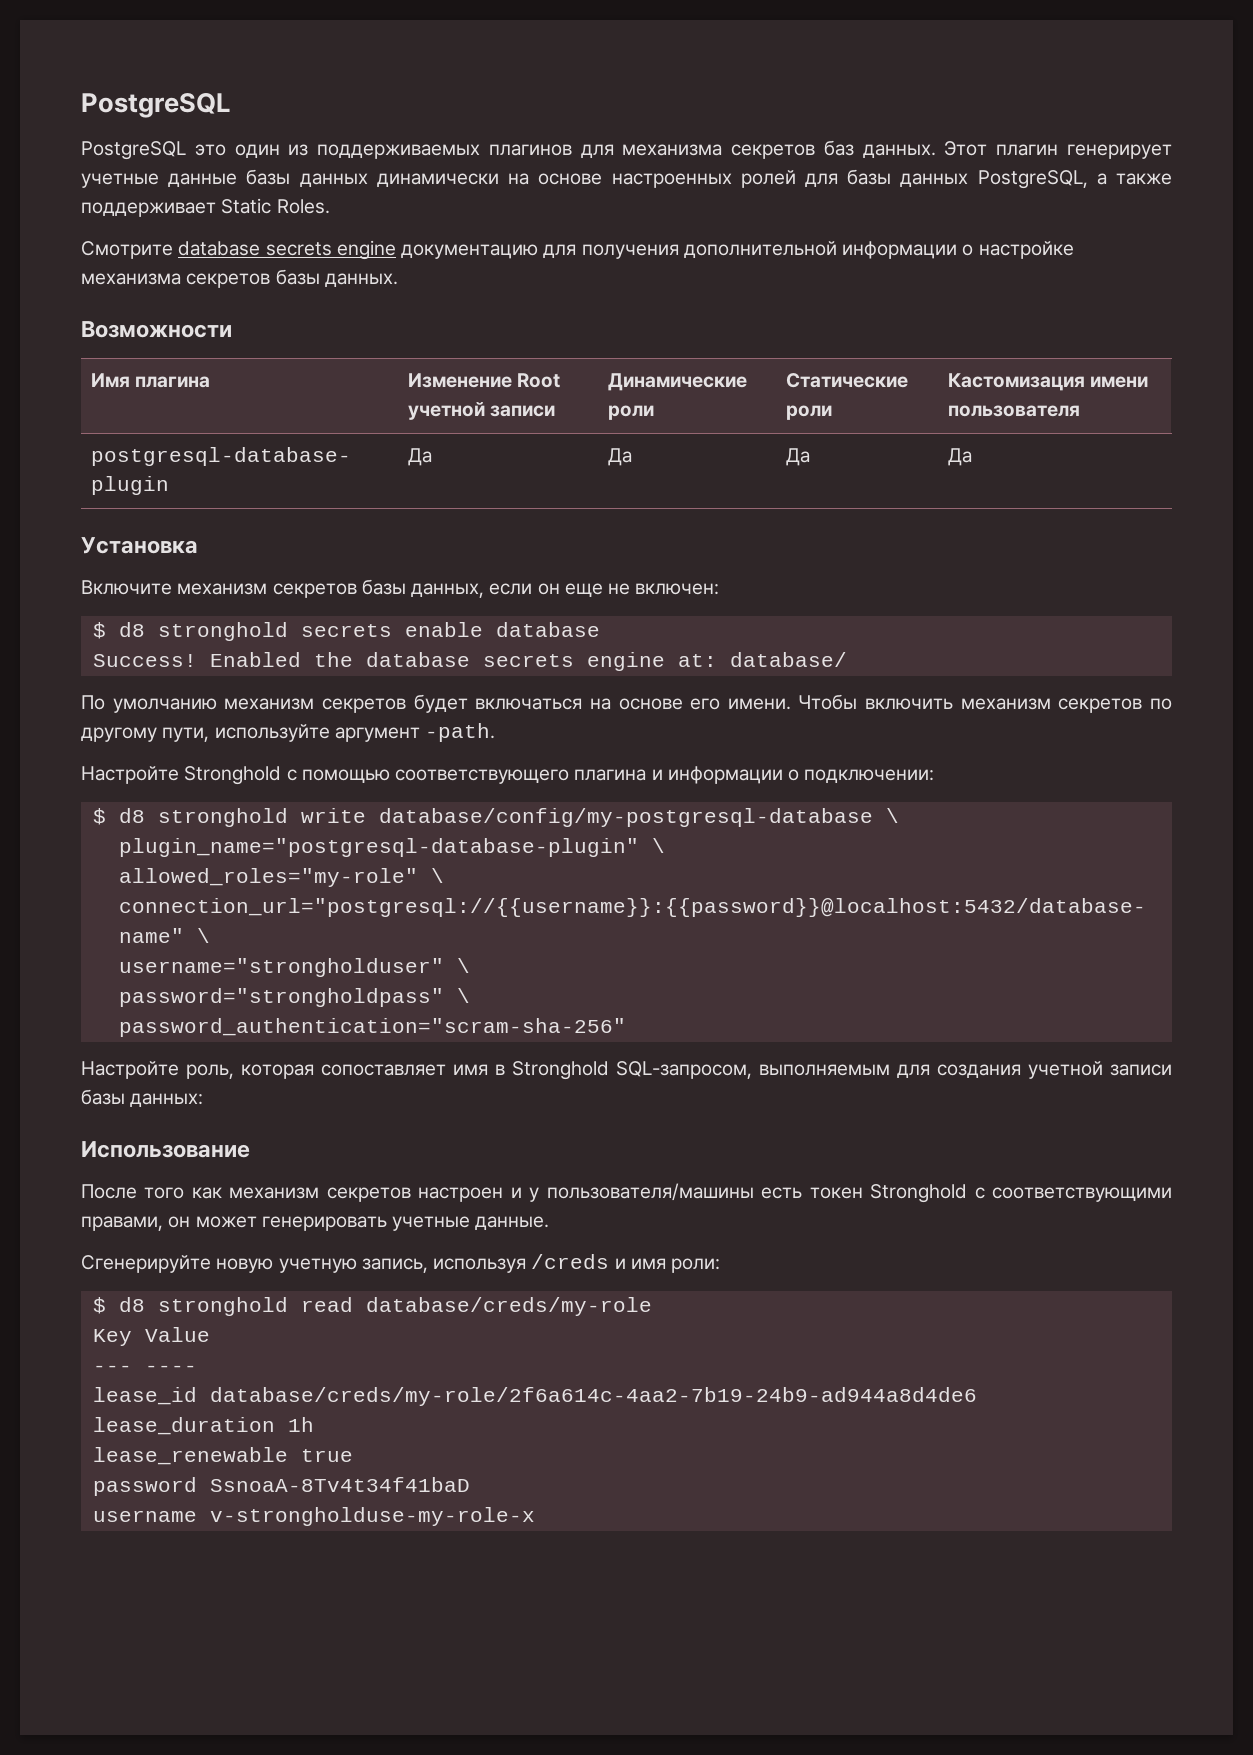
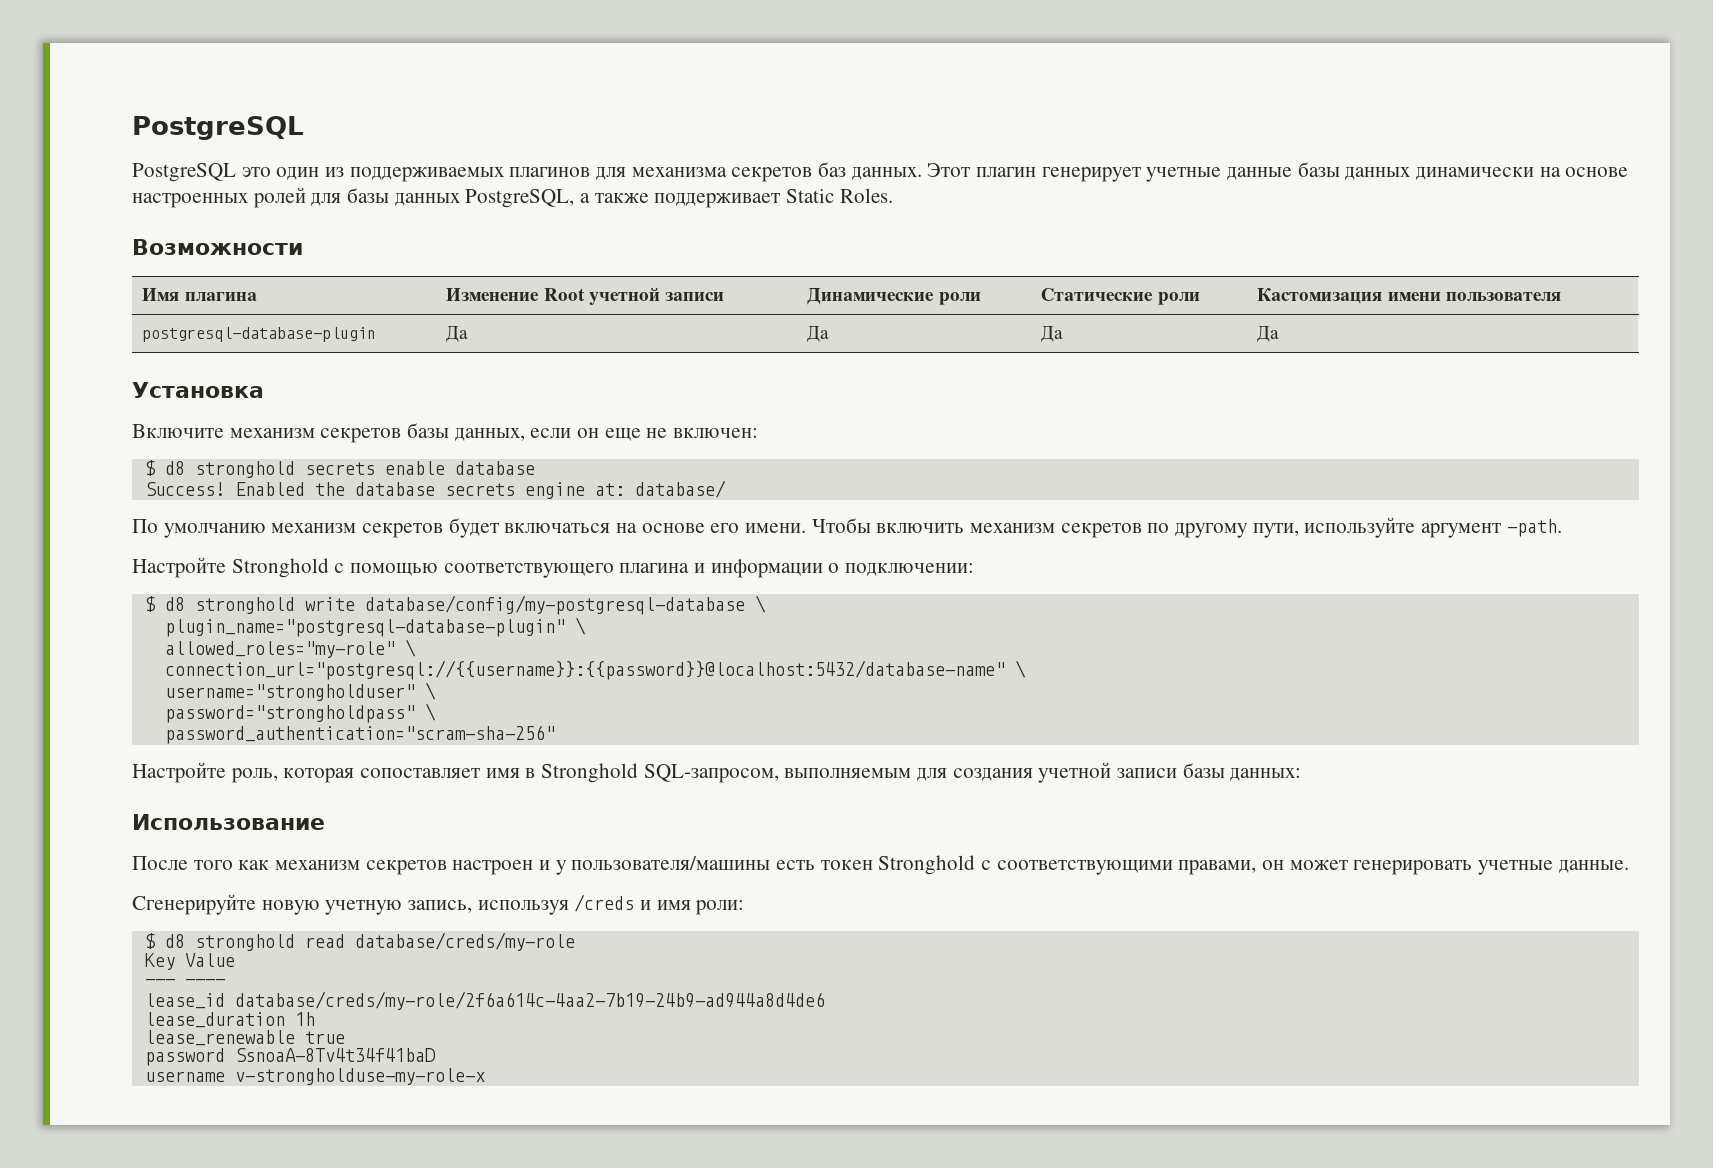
- Смотрите database secrets engine документацию для получения дополнительной информации о настройке механизма секретов базы данных.

